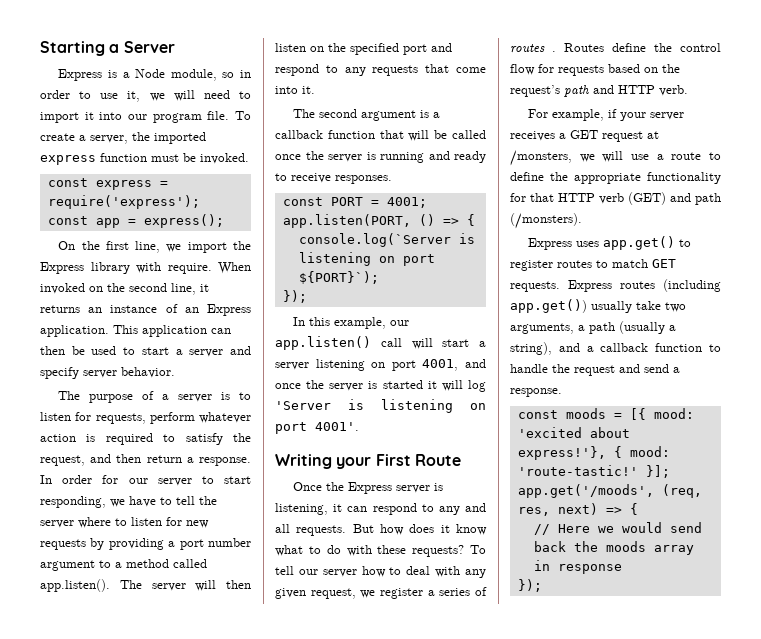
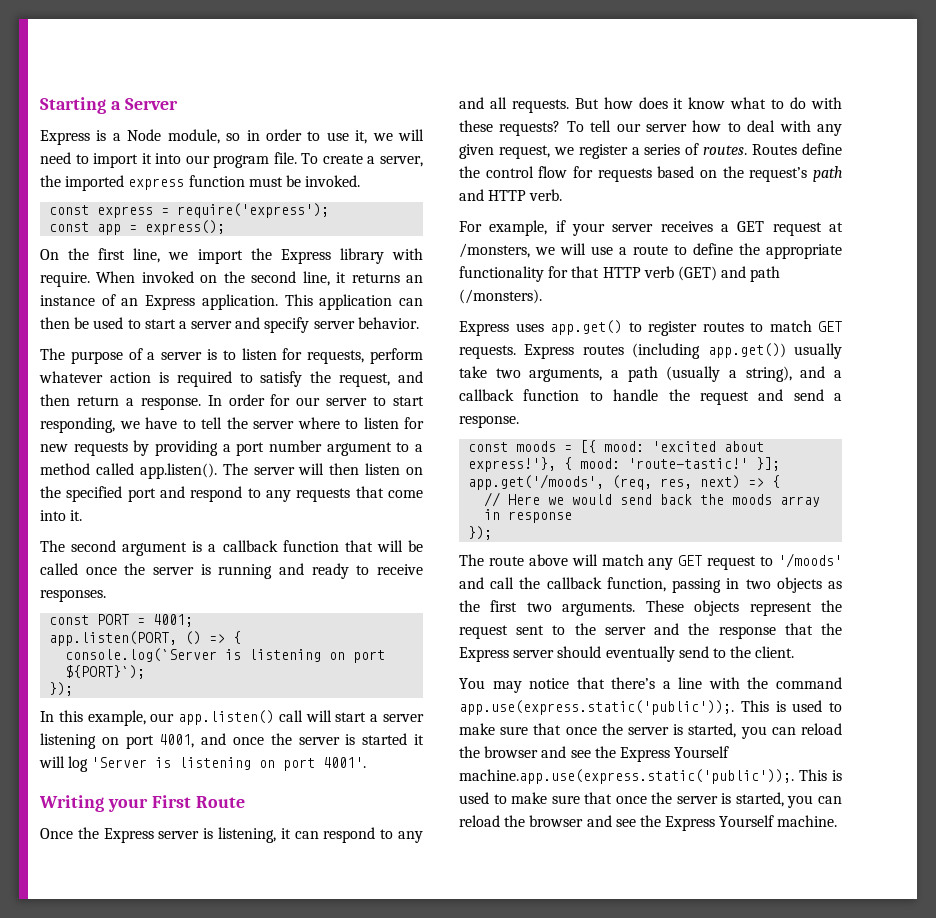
- To tell our server how to deal with any given request, we register a series of routes .
+ To tell our server how to deal with any given request, we register a series of routes.
+ The route above will match any GET request to '/moods' and call the callback function, passing in two objects as the first two arguments. These objects represent the request sent to the server and the response that the Express server should eventually send to the client.
+ You may notice that there’s a line with the command app.use(express.static('public'));. This is used to make sure that once the server is started, you can reload the browser and see the Express Yourself machine.app.use(express.static('public'));. This is used to make sure that once the server is started, you can reload the browser and see the Express Yourself machine.

